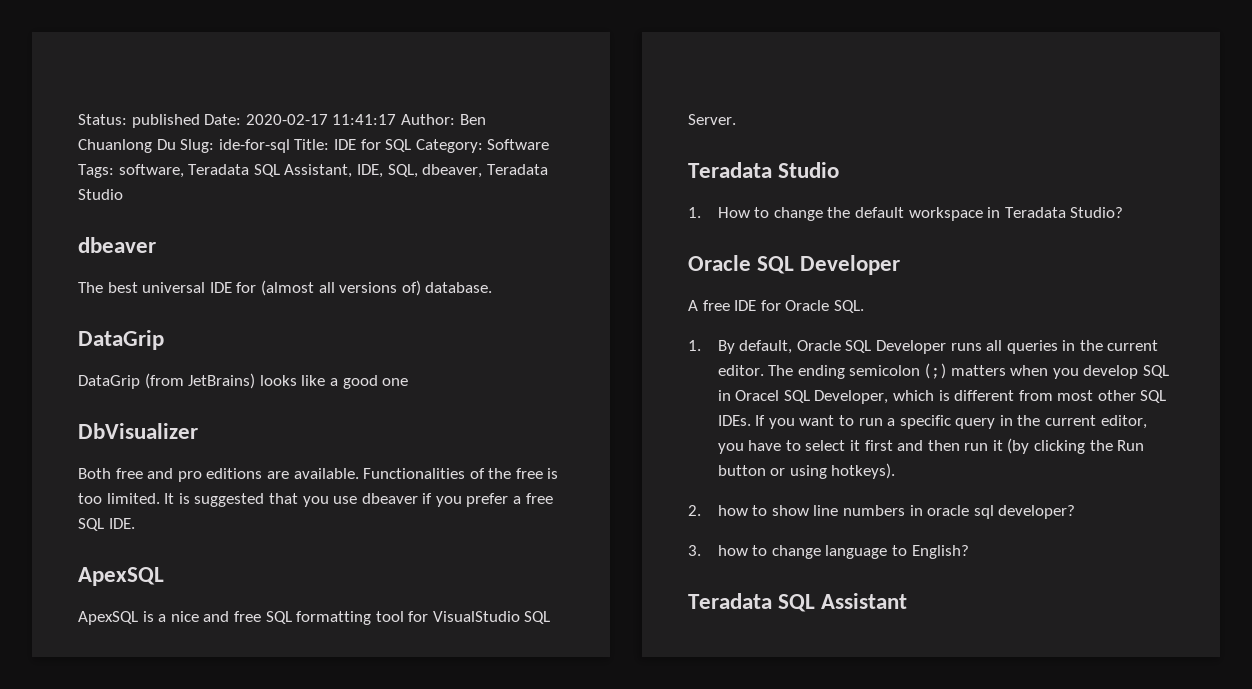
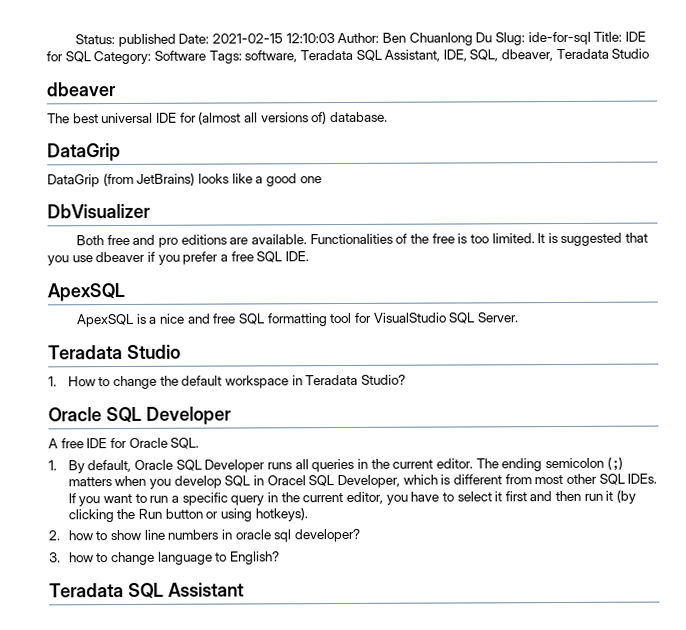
- Status: published Date: 2020-02-17 11:41:17 Author: Ben Chuanlong Du Slug: ide-for-sql Title: IDE for SQL Category: Software Tags: software, Teradata SQL Assistant, IDE, SQL, dbeaver, Teradata Studio
+ Status: published Date: 2021-02-15 12:10:03 Author: Ben Chuanlong Du Slug: ide-for-sql Title: IDE for SQL Category: Software Tags: software, Teradata SQL Assistant, IDE, SQL, dbeaver, Teradata Studio

